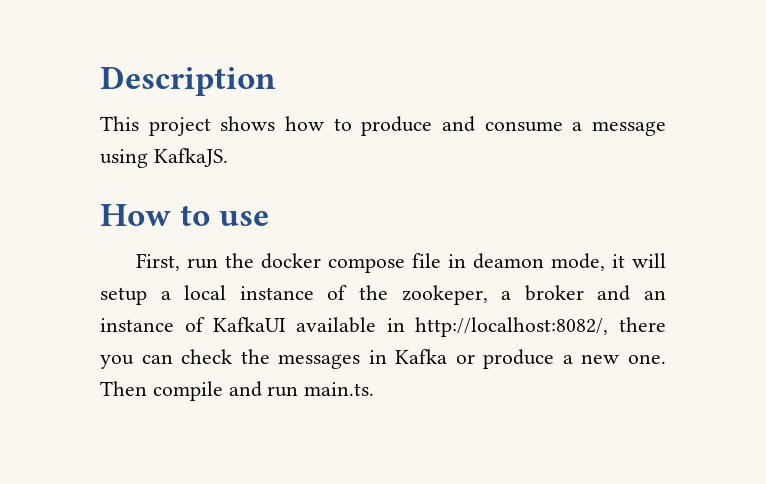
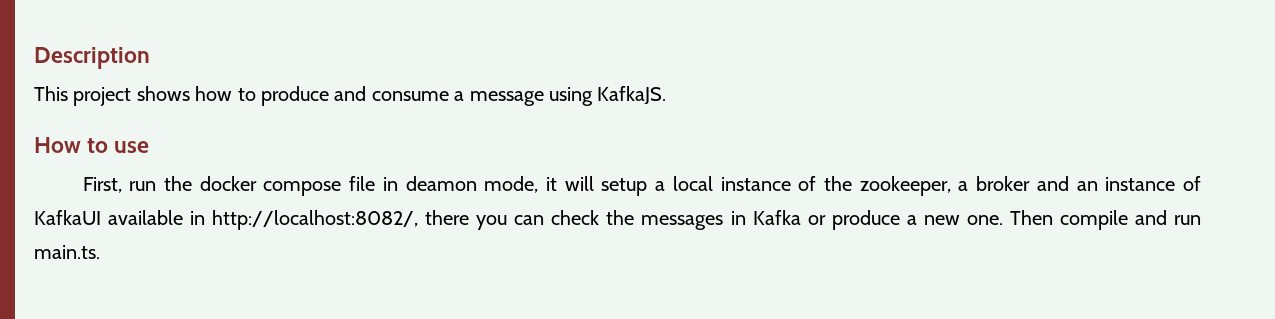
- First, run the docker compose file in deamon mode, it will setup a local instance of the zookeper, a broker and an instance of KafkaUI available in http://localhost:8082/, there you can check the messages in Kafka or produce a new one.
+ First, run the docker compose file in deamon mode, it will setup a local instance of the zookeeper, a broker and an instance of KafkaUI available in http://localhost:8082/, there you can check the messages in Kafka or produce a new one.

